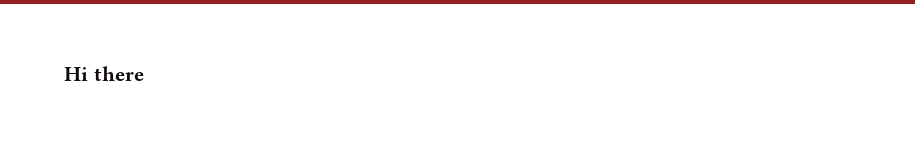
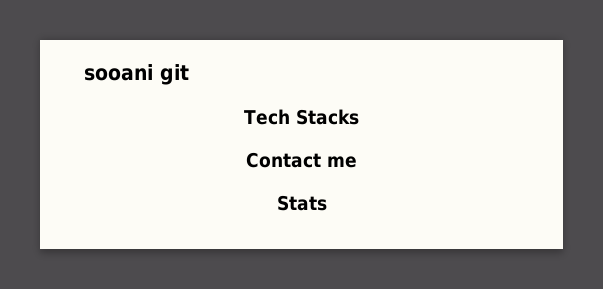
- Hi there
+ sooani git
+ Tech Stacks
+ Contact me
+ Stats

